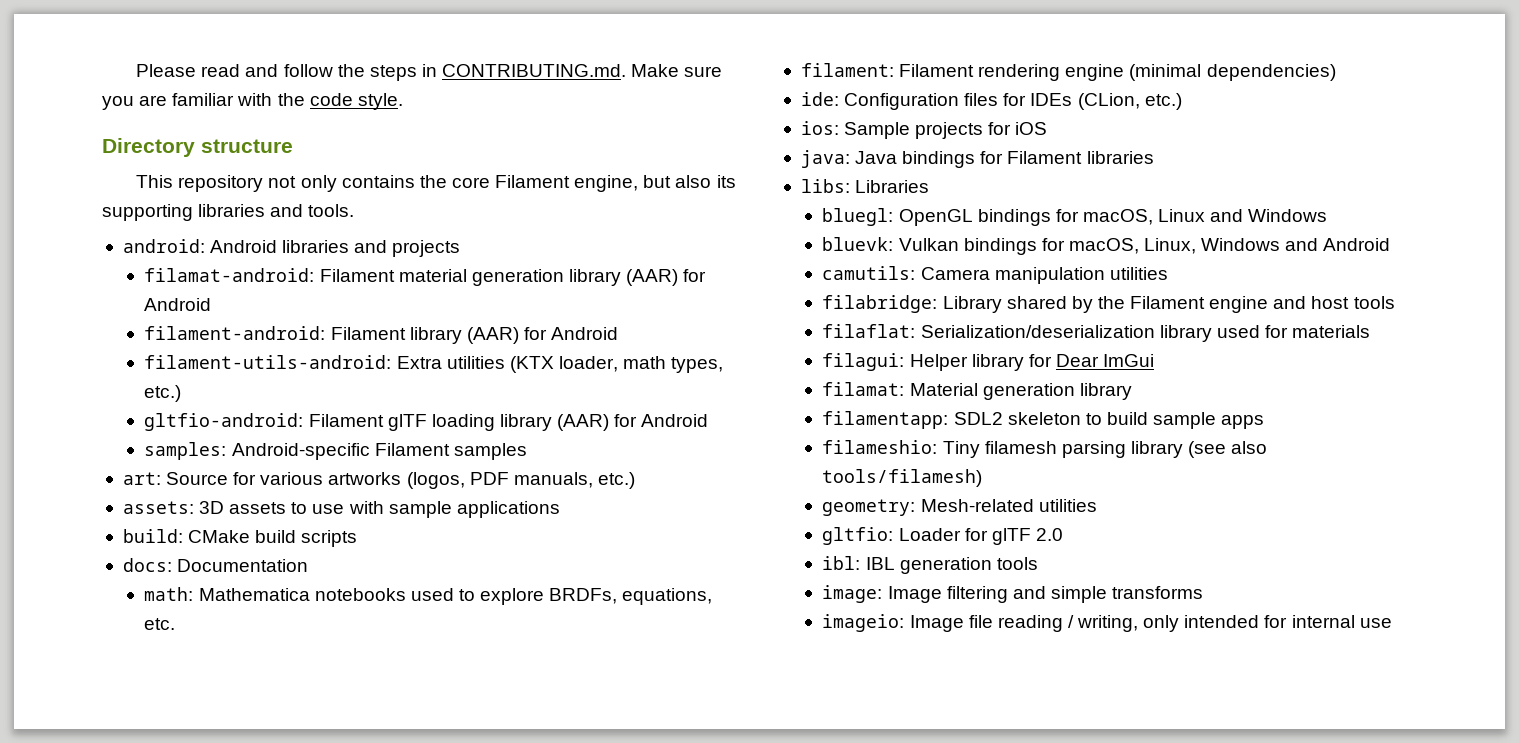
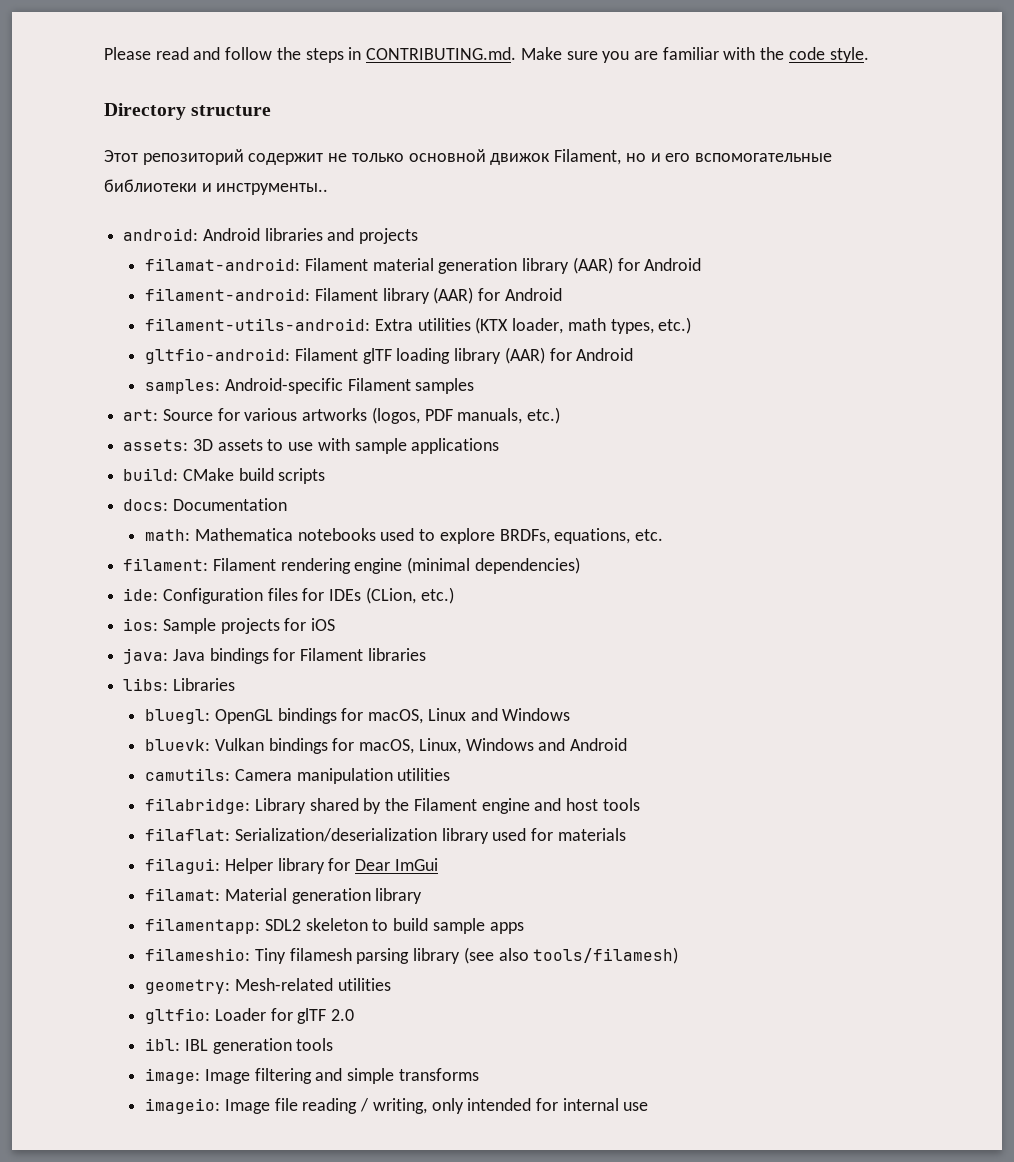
- This repository not only contains the core Filament engine, but also its supporting libraries and tools.
+ Этот репозиторий содержит не только основной движок Filament, но и его вспомогательные библиотеки и инструменты..

